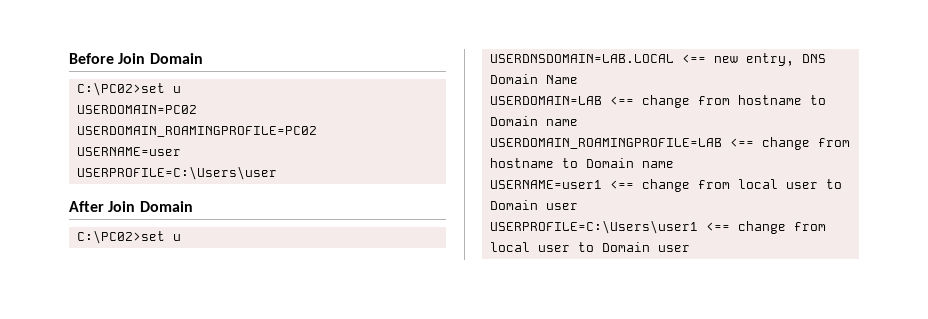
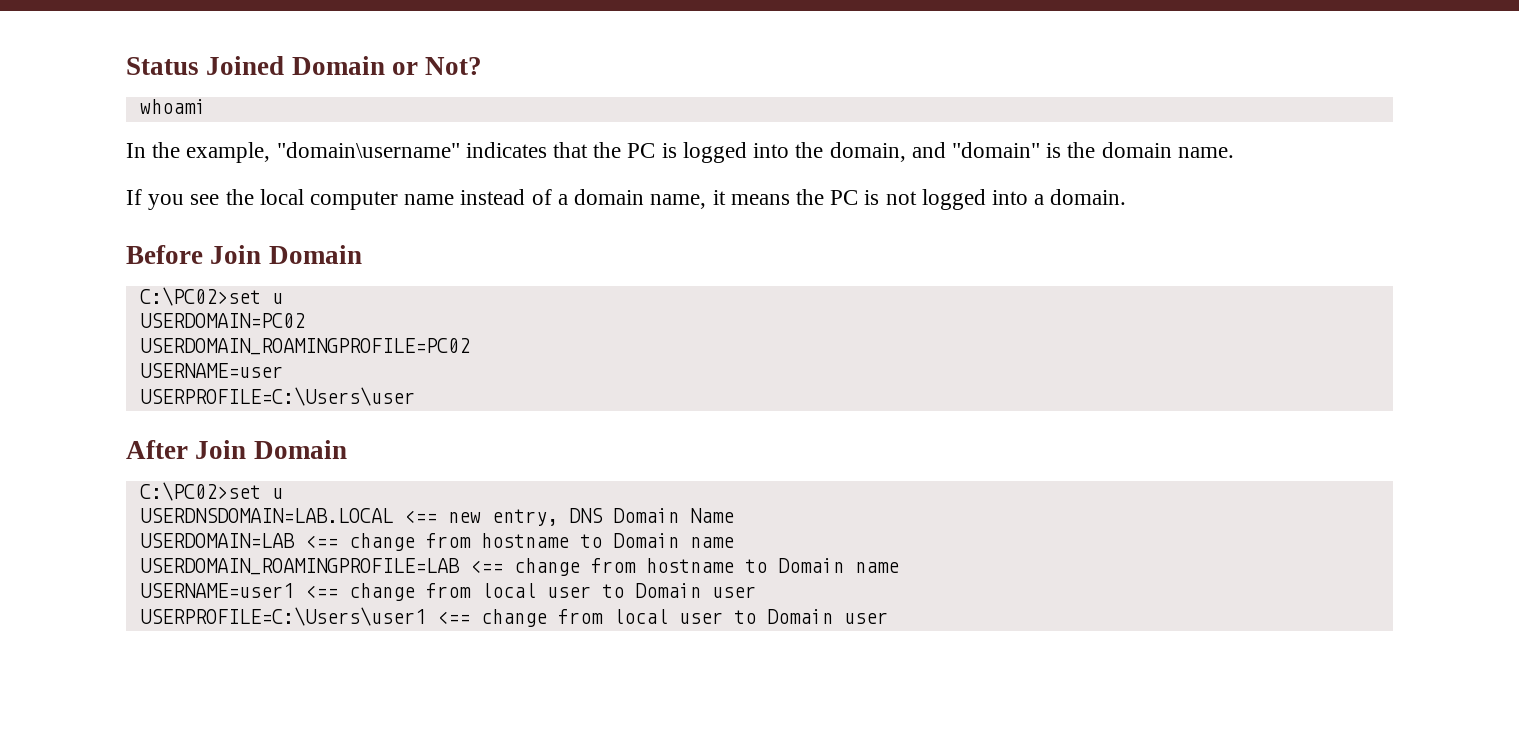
+ Status Joined Domain or Not?
+ whoami
+ In the example, "domain\username" indicates that the PC is logged into the domain, and "domain" is the domain name.
+ If you see the local computer name instead of a domain name, it means the PC is not logged into a domain.

